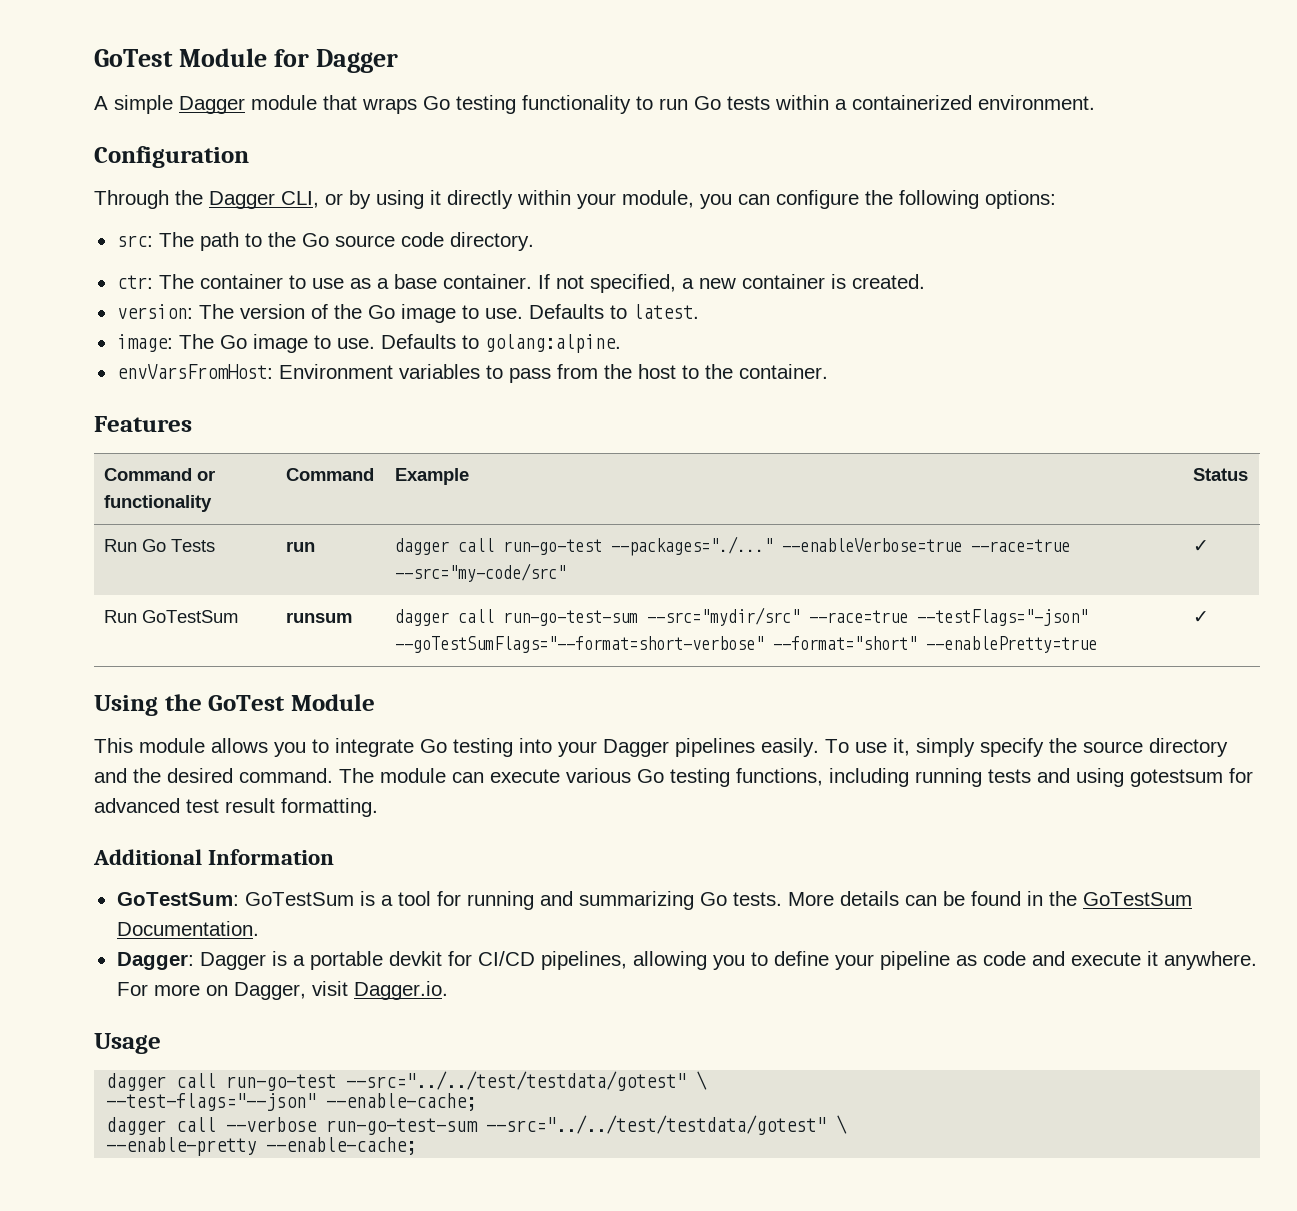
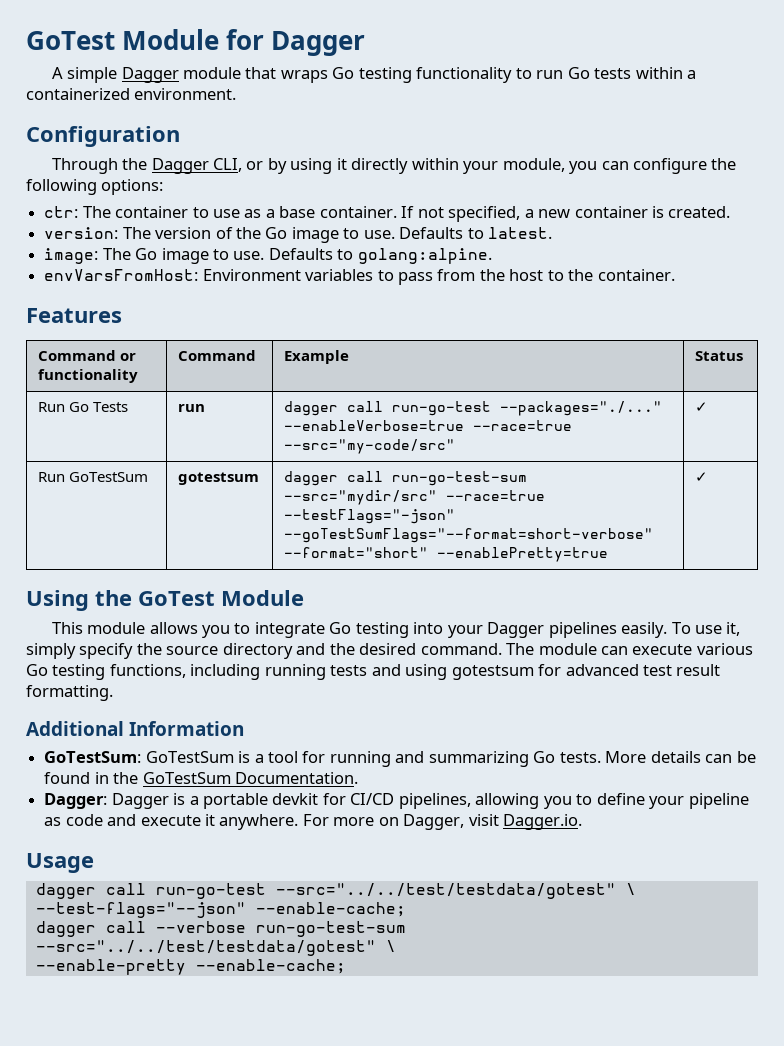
- src: The path to the Go source code directory.
- Run GoTestSum | runsum | dagger call run-go-test-sum --src="mydir/src" --race=true --testFlags="-json" --goTestSumFlags="--format=short-verbose" --format="short" --enablePretty=true | ✓
+ Run GoTestSum | gotestsum | dagger call run-go-test-sum --src="mydir/src" --race=true --testFlags="-json" --goTestSumFlags="--format=short-verbose" --format="short" --enablePretty=true | ✓

